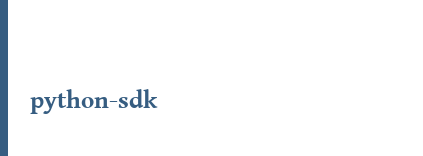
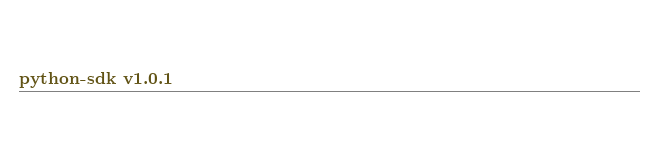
- python-sdk
+ python-sdk v1.0.1

